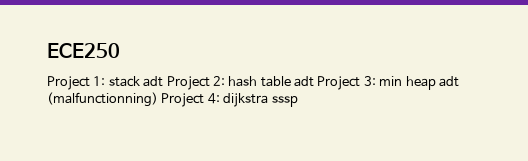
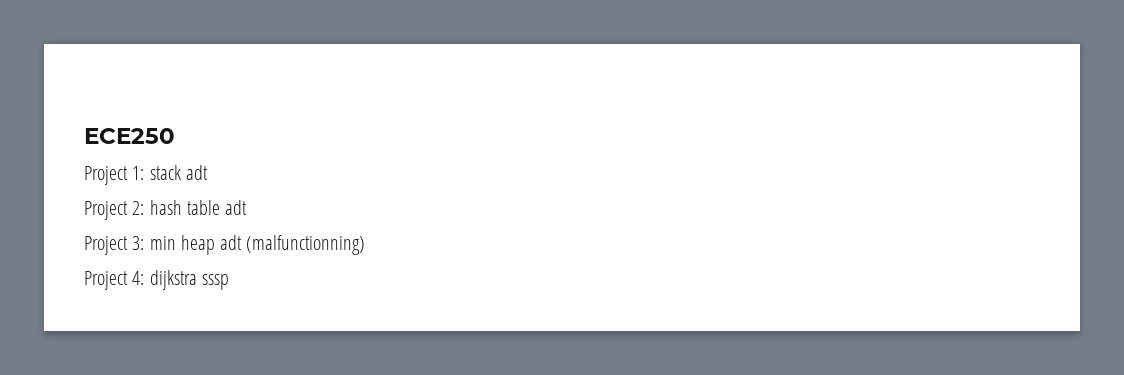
- Project 1: stack adt Project 2: hash table adt Project 3: min heap adt (malfunctionning) Project 4: dijkstra sssp
+ Project 1: stack adt
+ Project 2: hash table adt
+ Project 3: min heap adt (malfunctionning)
+ Project 4: dijkstra sssp

